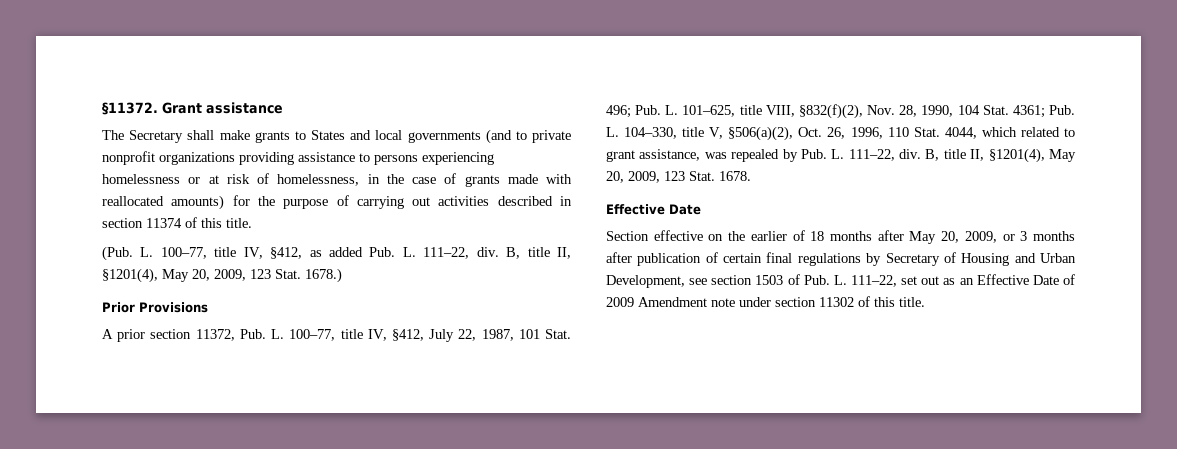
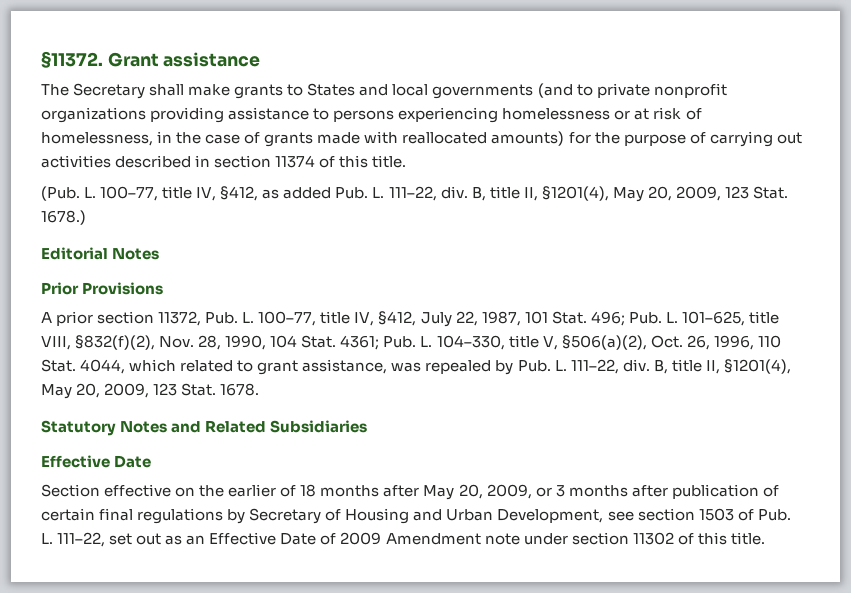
+ Editorial Notes
+ Statutory Notes and Related Subsidiaries

